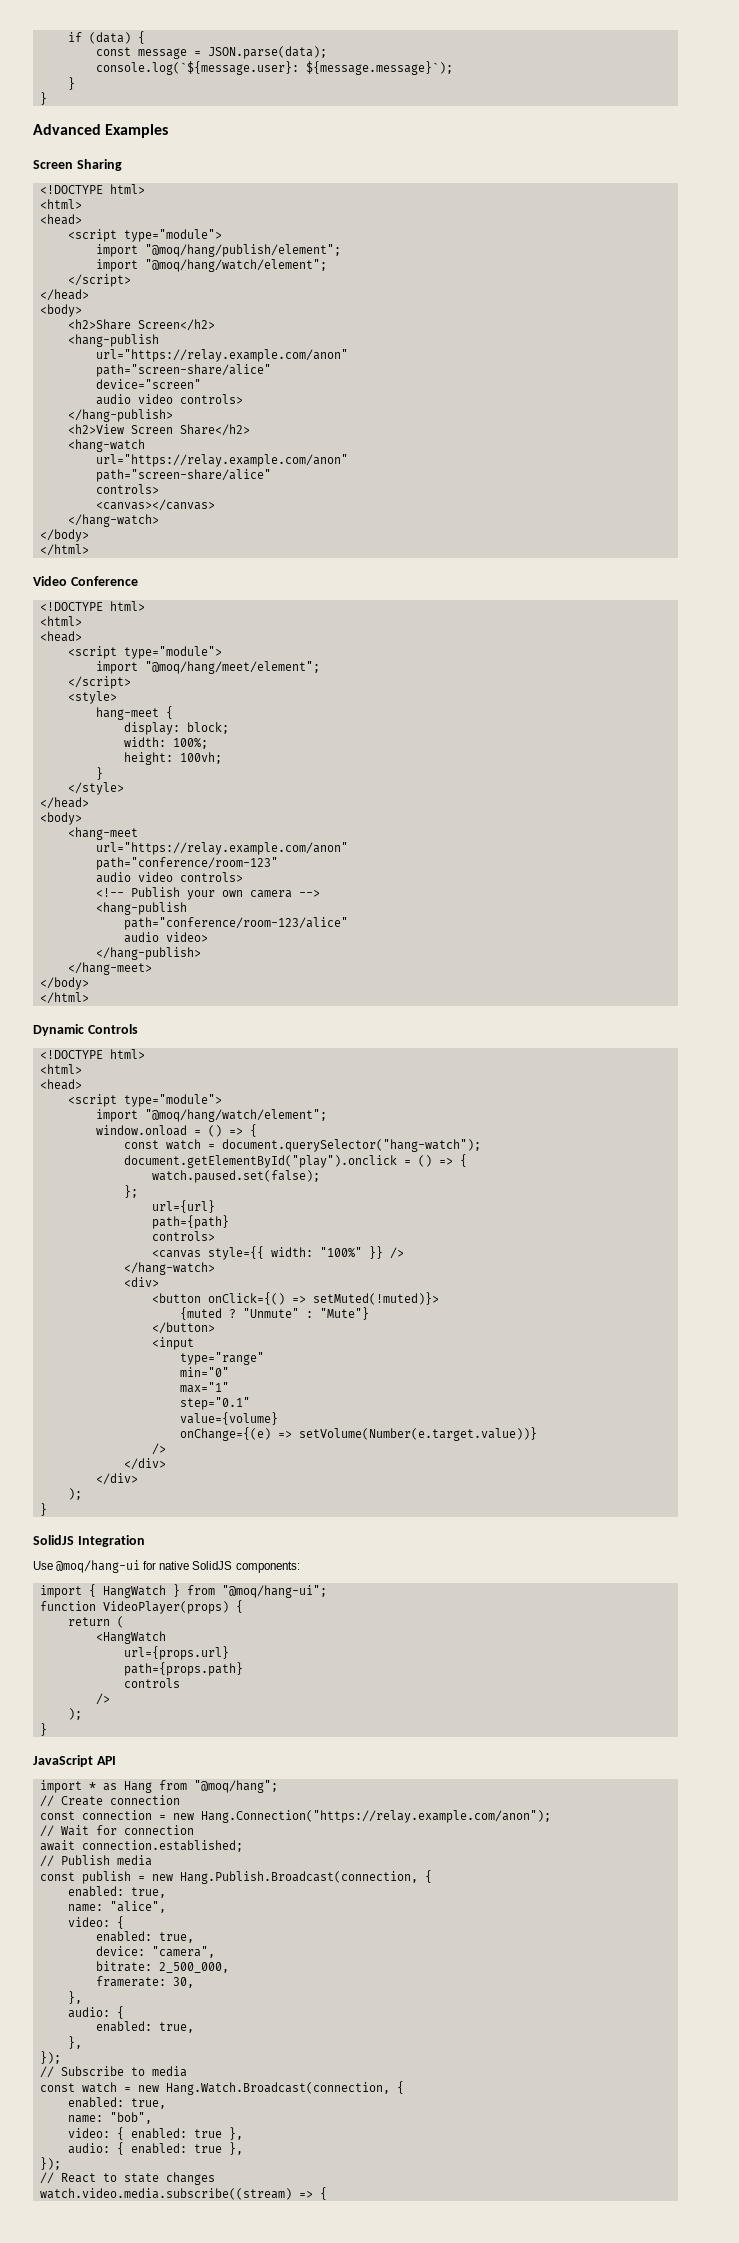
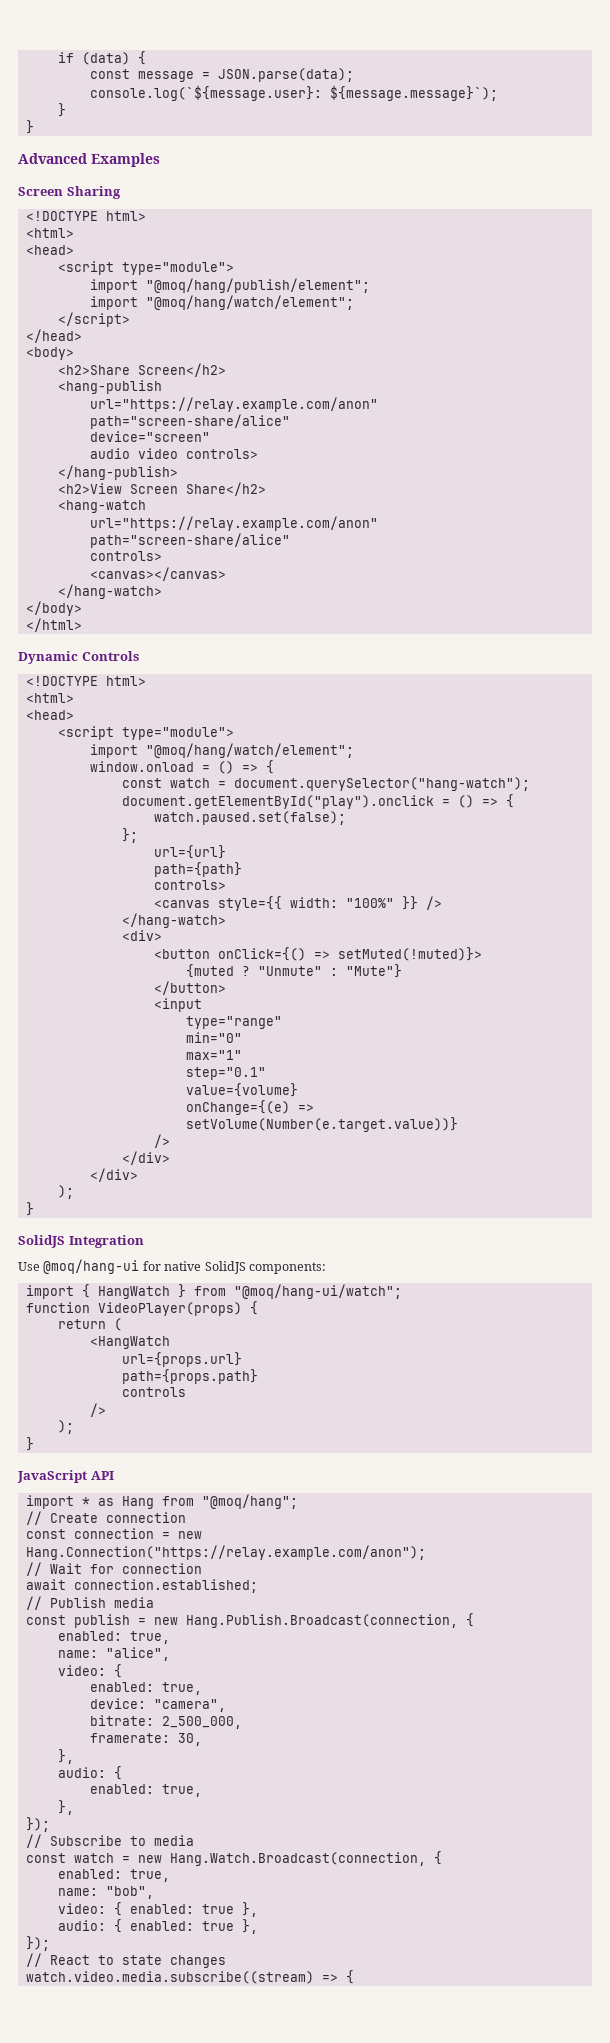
- Video Conference
- <!DOCTYPE html>
- <html>
- <head>
- <script type="module">
- import "@moq/hang/meet/element";
- </script>
- <style>
- hang-meet {
- display: block;
- width: 100%;
- height: 100vh;
- }
- </style>
- </head>
- <body>
- <hang-meet
- url="https://relay.example.com/anon"
- path="conference/room-123"
- audio video controls>
- <!-- Publish your own camera -->
- <hang-publish
- path="conference/room-123/alice"
- audio video>
- </hang-publish>
- </hang-meet>
- </body>
- </html>
- import { HangWatch } from "@moq/hang-ui";
+ import { HangWatch } from "@moq/hang-ui/watch";

